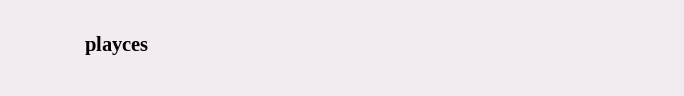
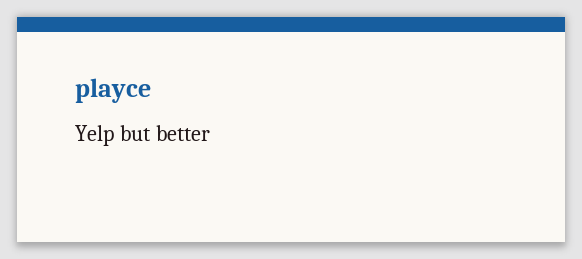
- playces
+ playce
+ Yelp but better

